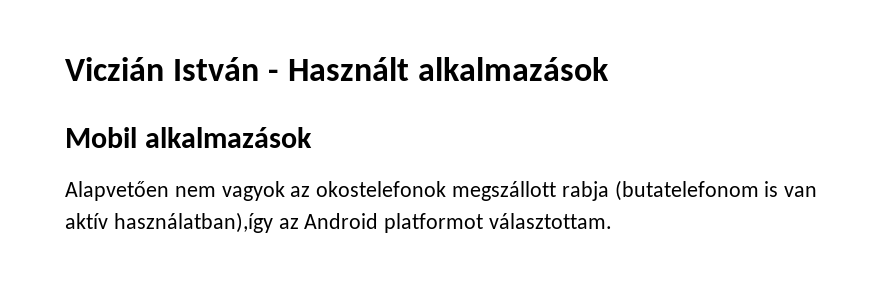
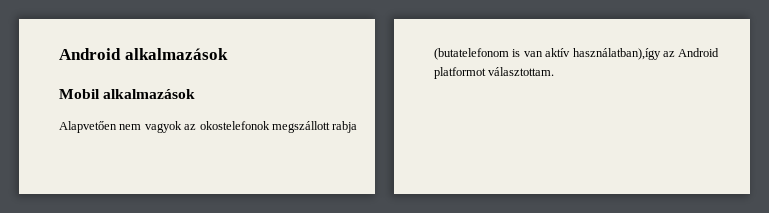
- Viczián István - Használt alkalmazások
+ Android alkalmazások

